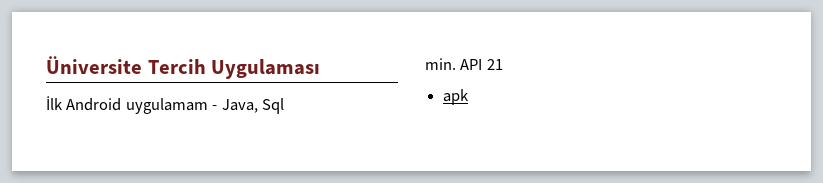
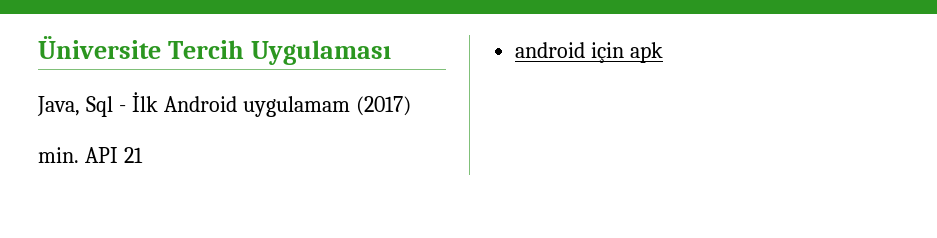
- İlk Android uygulamam - Java, Sql
+ Java, Sql - İlk Android uygulamam (2017)
- apk
+ android için apk

